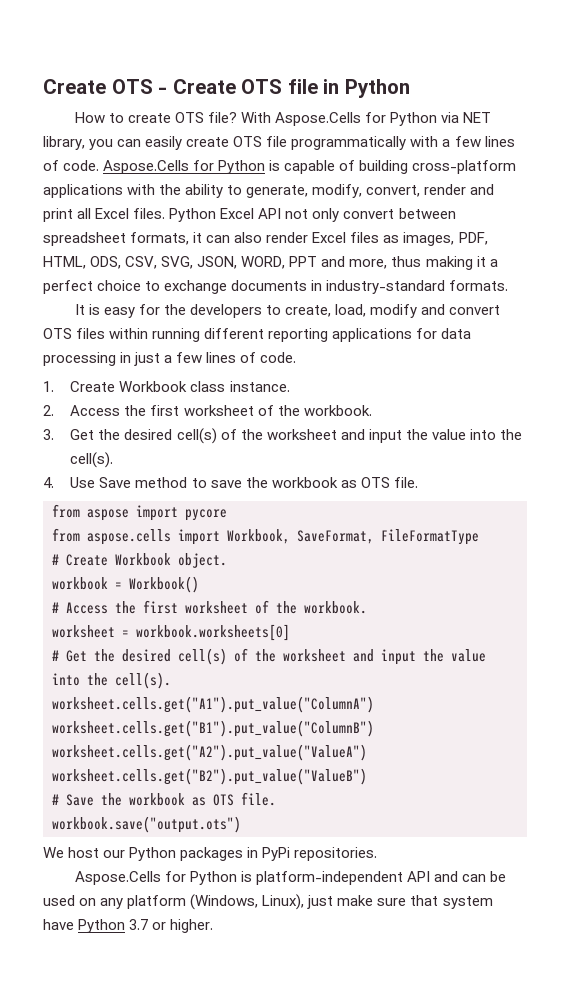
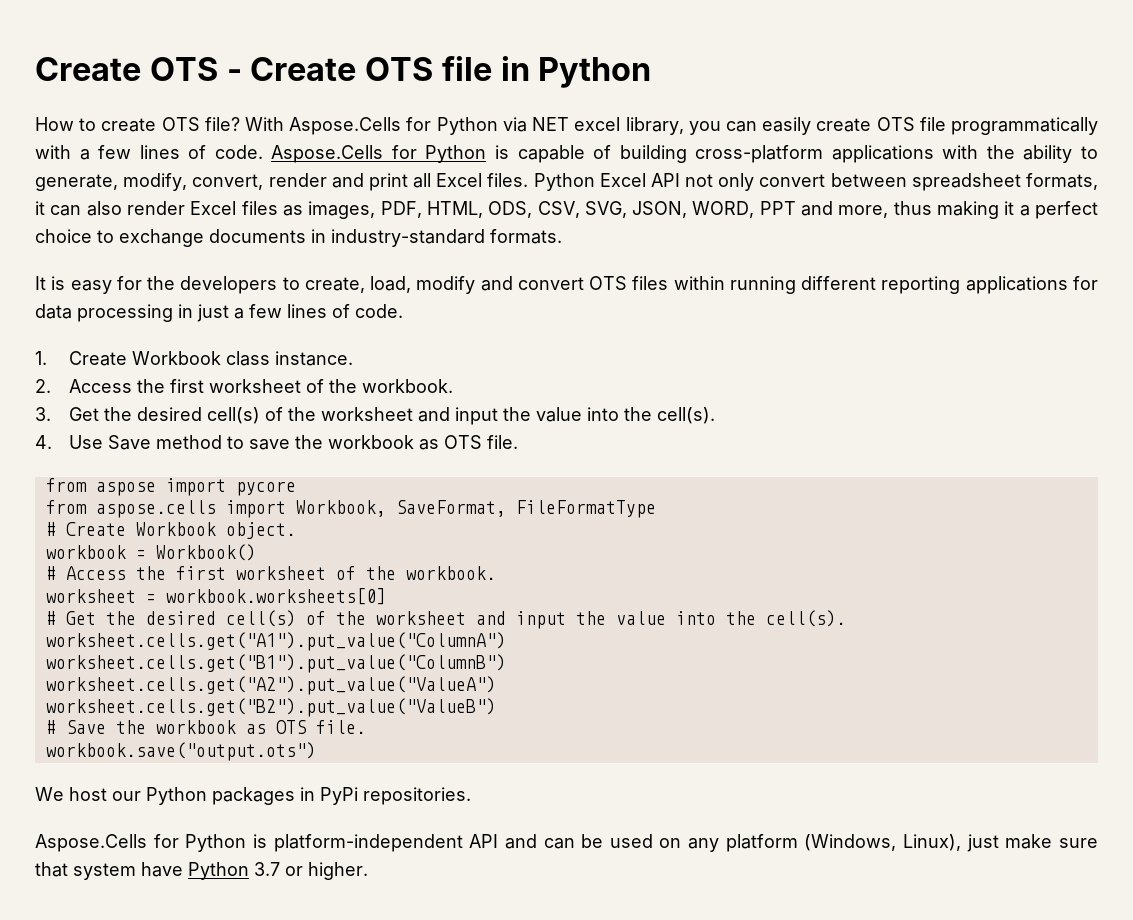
- With Aspose.Cells for Python via NET library, you can easily create OTS file programmatically with a few lines of code.
+ With Aspose.Cells for Python via NET excel library, you can easily create OTS file programmatically with a few lines of code.

